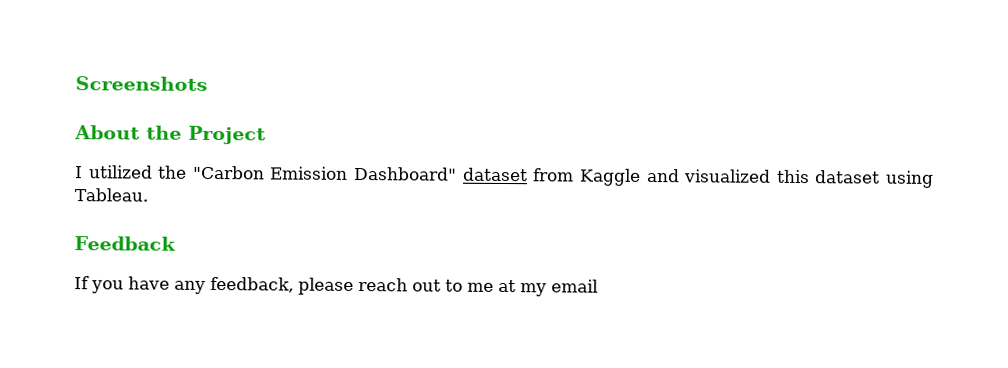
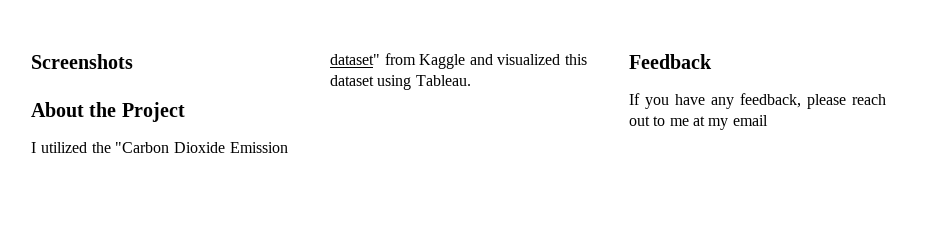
- I utilized the "Carbon Emission Dashboard" dataset from Kaggle and visualized this dataset using Tableau.
+ I utilized the "Carbon Dioxide Emission dataset" from Kaggle and visualized this dataset using Tableau.

